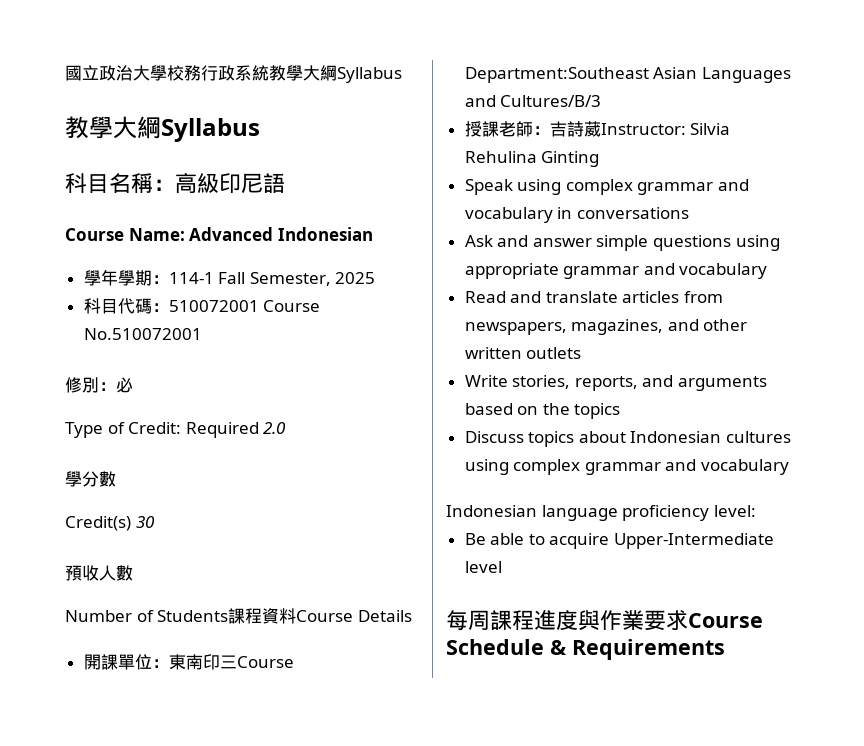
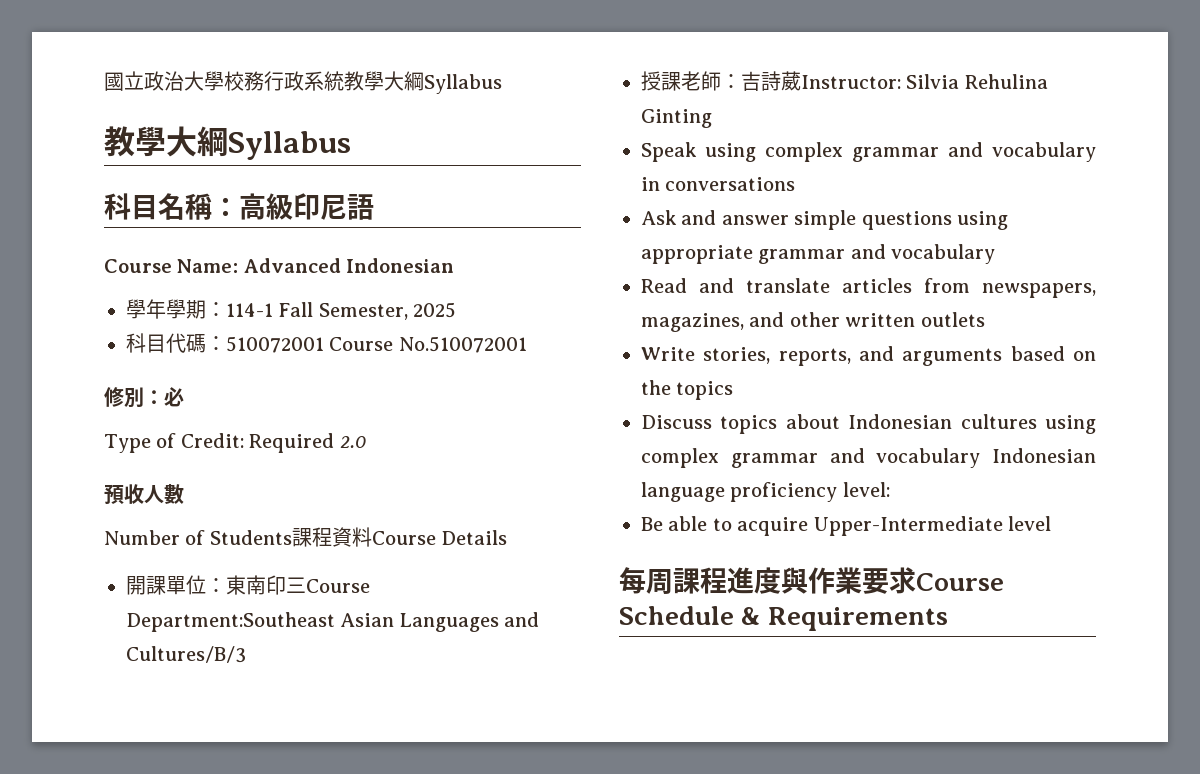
- 學分數
- Credit(s) 30
- Discuss topics about Indonesian cultures using complex grammar and vocabulary
- Indonesian language proficiency level:
+ Discuss topics about Indonesian cultures using complex grammar and vocabulary Indonesian language proficiency level:

